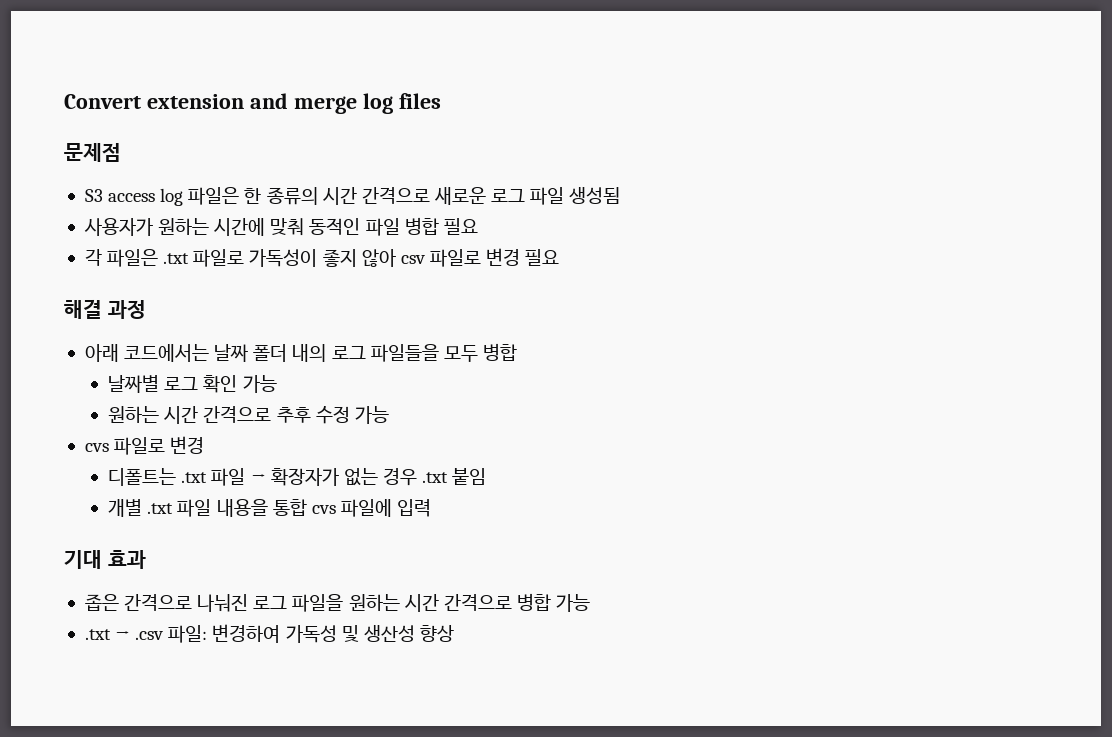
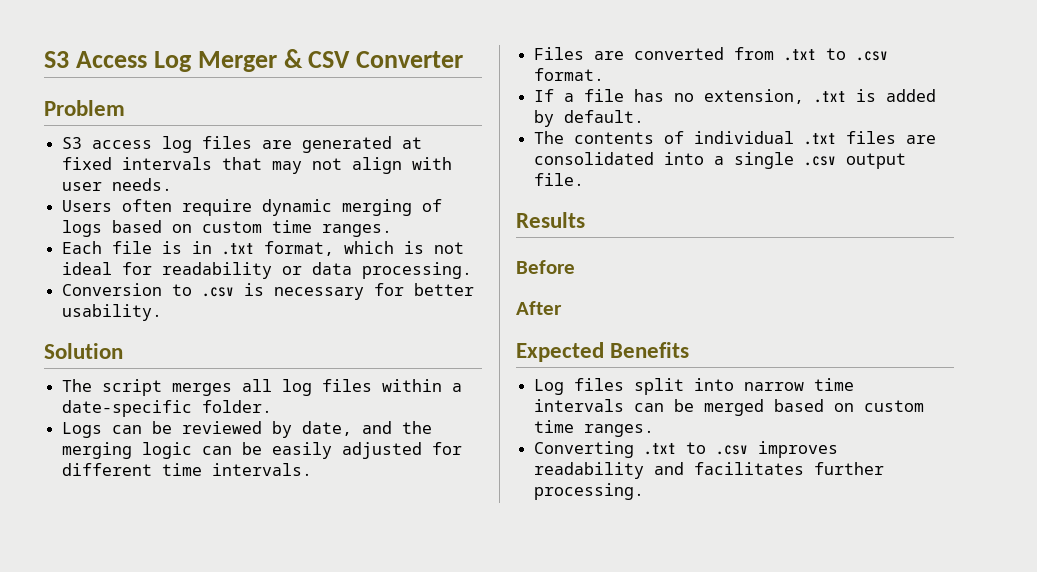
- Convert extension and merge log files
- 문제점
- S3 access log 파일은 한 종류의 시간 간격으로 새로운 로그 파일 생성됨
- 사용자가 원하는 시간에 맞춰 동적인 파일 병합 필요
- 각 파일은 .txt 파일로 가독성이 좋지 않아 csv 파일로 변경 필요
- 해결 과정
- 아래 코드에서는 날짜 폴더 내의 로그 파일들을 모두 병합
- 날짜별 로그 확인 가능
- 원하는 시간 간격으로 추후 수정 가능
- cvs 파일로 변경
- 디폴트는 .txt 파일 → 확장자가 없는 경우 .txt 붙임
- 개별 .txt 파일 내용을 통합 cvs 파일에 입력
- 기대 효과
- 좁은 간격으로 나눠진 로그 파일을 원하는 시간 간격으로 병합 가능
- .txt → .csv 파일: 변경하여 가독성 및 생산성 향상
+ S3 Access Log Merger & CSV Converter
+ Problem
+ S3 access log files are generated at fixed intervals that may not align with user needs.
+ Users often require dynamic merging of logs based on custom time ranges.
+ Each file is in .txt format, which is not ideal for readability or data processing.
+ Conversion to .csv is necessary for better usability.
+ Solution
+ The script merges all log files within a date-specific folder.
+ Logs can be reviewed by date, and the merging logic can be easily adjusted for different time intervals.
+ Files are converted from .txt to .csv format.
+ If a file has no extension, .txt is added by default.
+ The contents of individual .txt files are consolidated into a single .csv output file.
+ Results
+ Before
+ After
+ Expected Benefits
+ Log files split into narrow time intervals can be merged based on custom time ranges.
+ Converting .txt to .csv improves readability and facilitates further processing.

